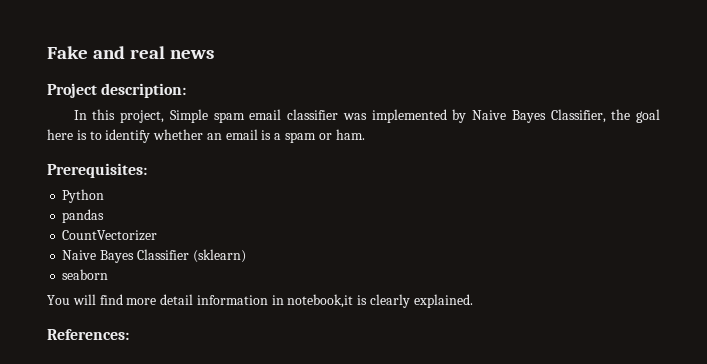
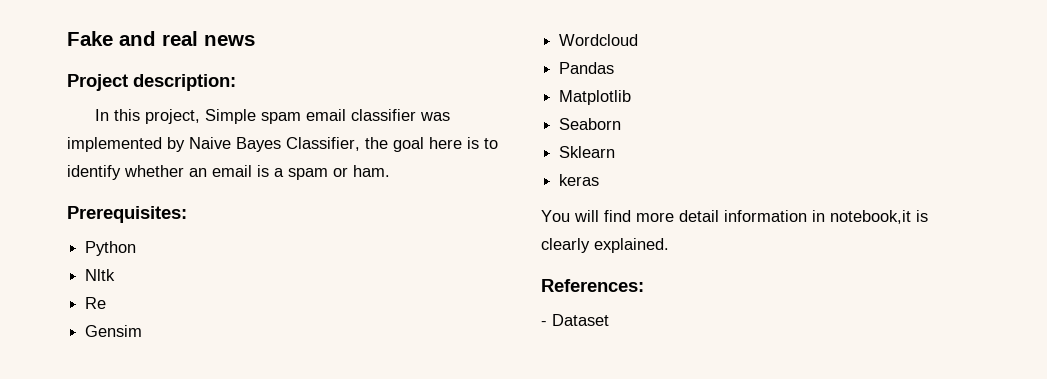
- pandas
- CountVectorizer
- Naive Bayes Classifier (sklearn)
- seaborn
+ Nltk
+ Re
+ Gensim
+ Wordcloud
+ Pandas
+ Matplotlib
+ Seaborn
+ Sklearn
+ keras
+ - Dataset

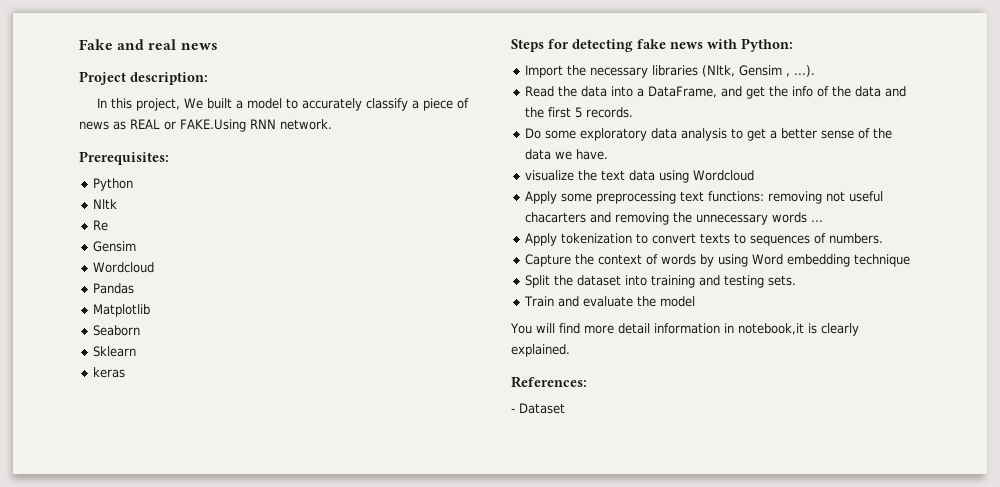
- In this project, Simple spam email classifier was implemented by Naive Bayes Classifier, the goal here is to identify whether an email is a spam or ham.
+ In this project, We built a model to accurately classify a piece of news as REAL or FAKE.Using RNN network.
+ Steps for detecting fake news with Python:
+ Import the necessary libraries (Nltk, Gensim , ...).
+ Read the data into a DataFrame, and get the info of the data and the first 5 records.
+ Do some exploratory data analysis to get a better sense of the data we have.
+ visualize the text data using Wordcloud
+ Apply some preprocessing text functions: removing not useful chacarters and removing the unnecessary words ...
+ Apply tokenization to convert texts to sequences of numbers.
+ Capture the context of words by using Word embedding technique
+ Split the dataset into training and testing sets.
+ Train and evaluate the model

